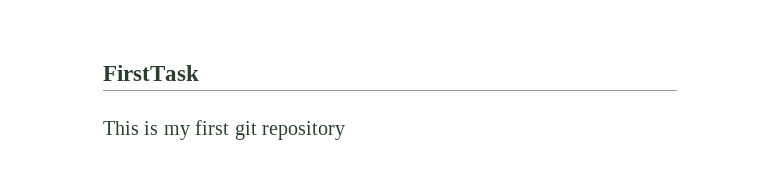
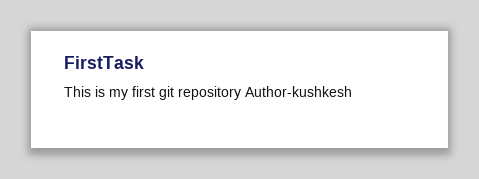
- This is my first git repository
+ This is my first git repository Author-kushkesh

